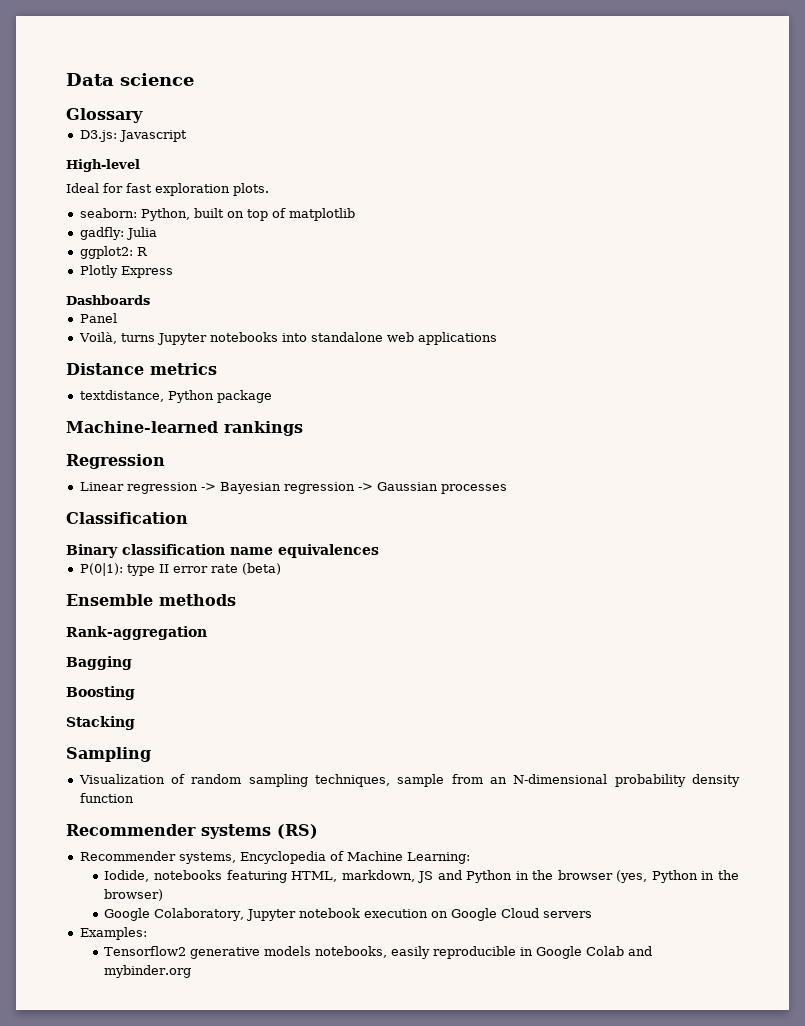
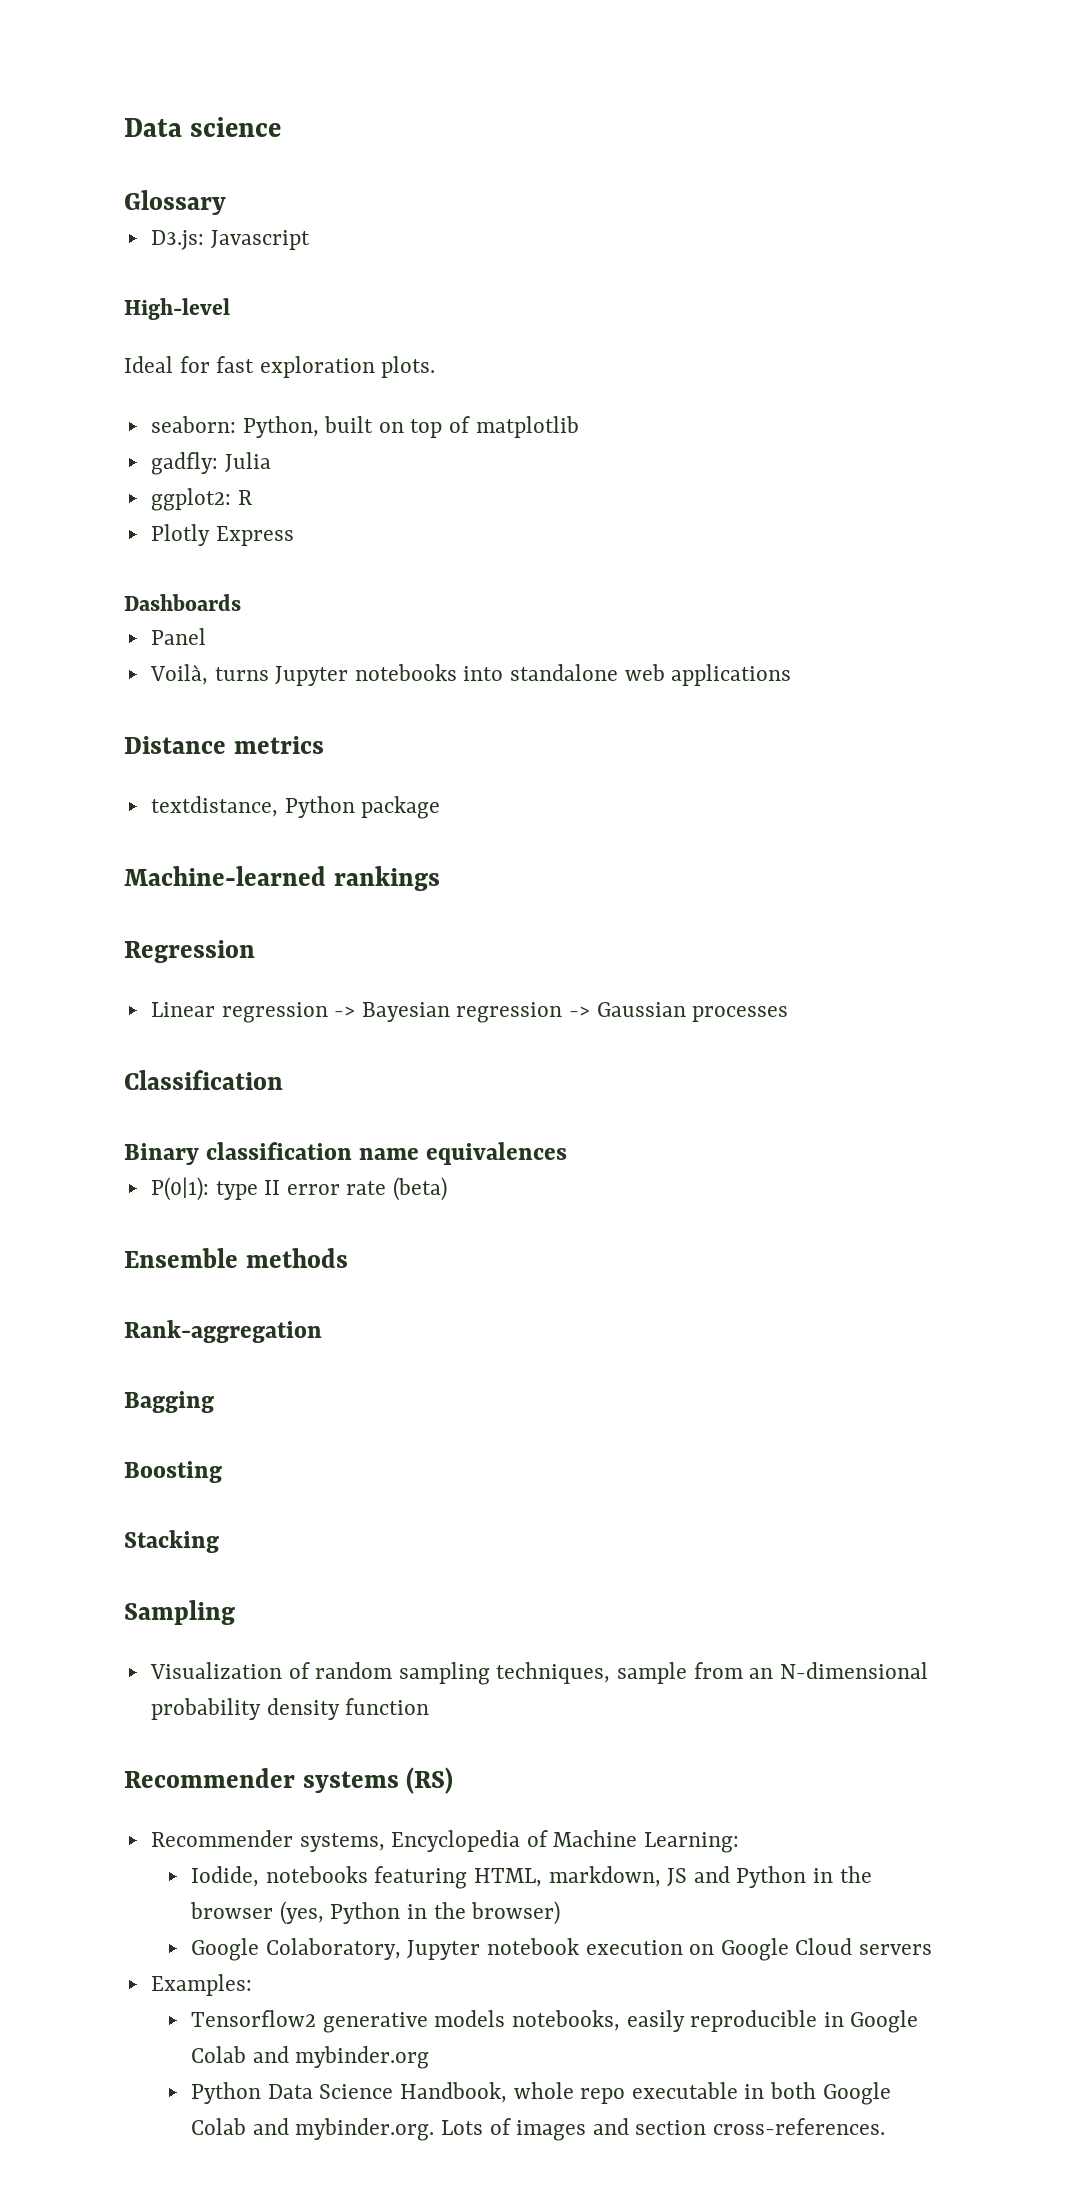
+ Python Data Science Handbook, whole repo executable in both Google Colab and mybinder.org. Lots of images and section cross-references.

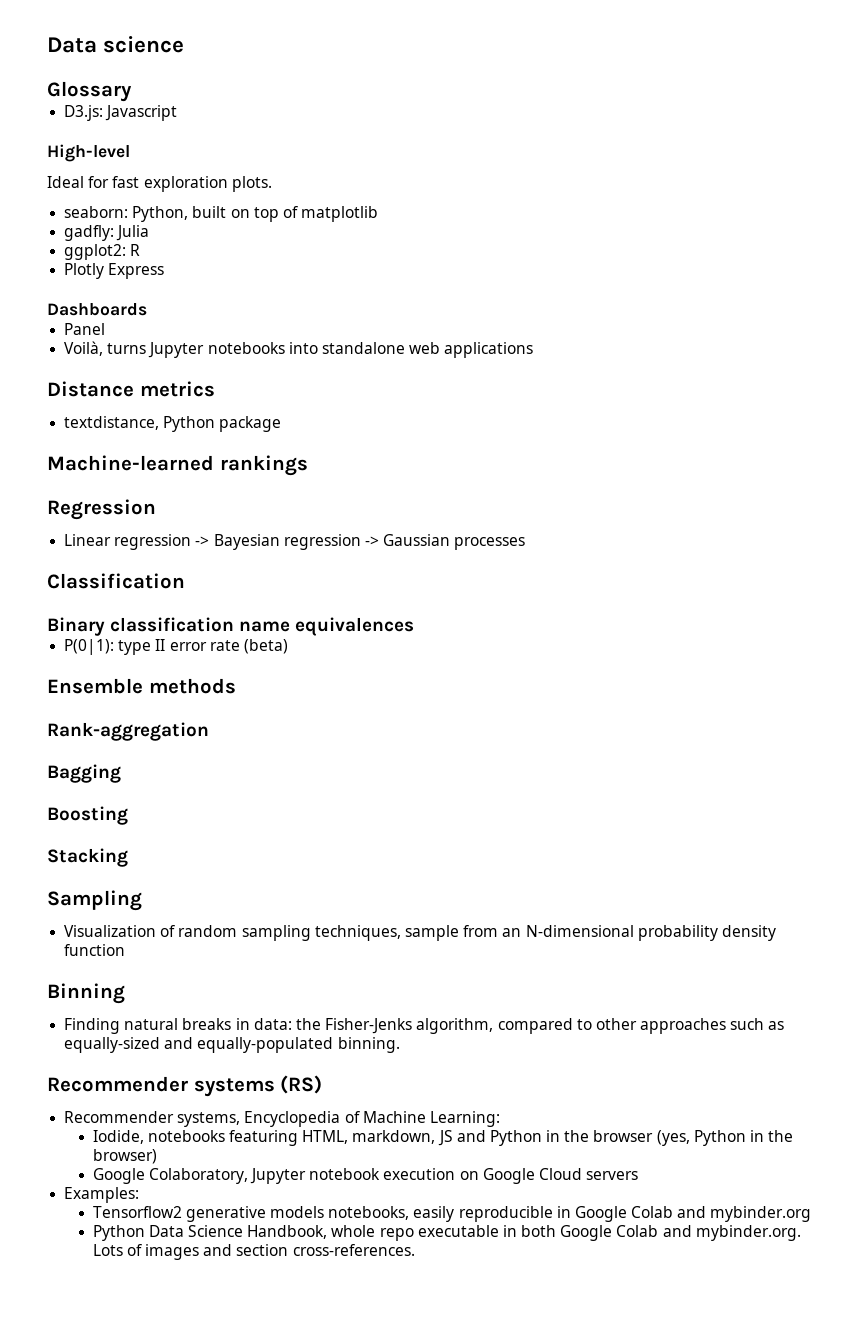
+ Binning
+ Finding natural breaks in data: the Fisher-Jenks algorithm, compared to other approaches such as equally-sized and equally-populated binning.

